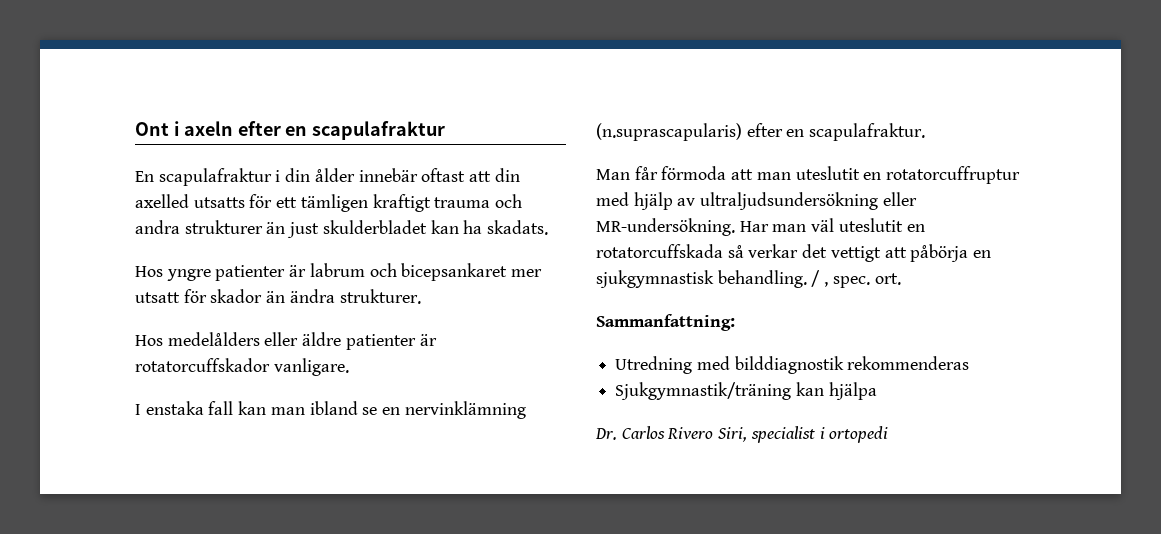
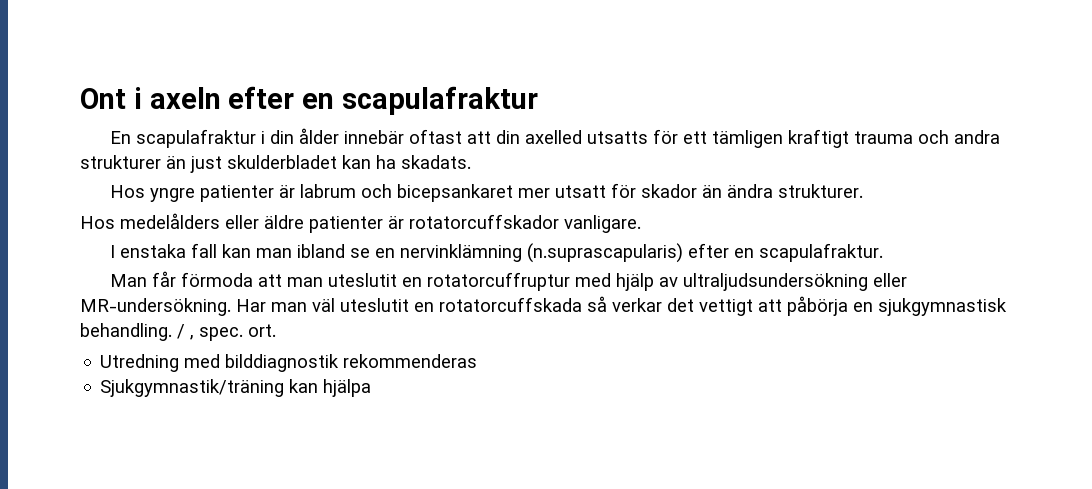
- Sammanfattning:
- Dr. Carlos Rivero Siri, specialist i ortopedi

